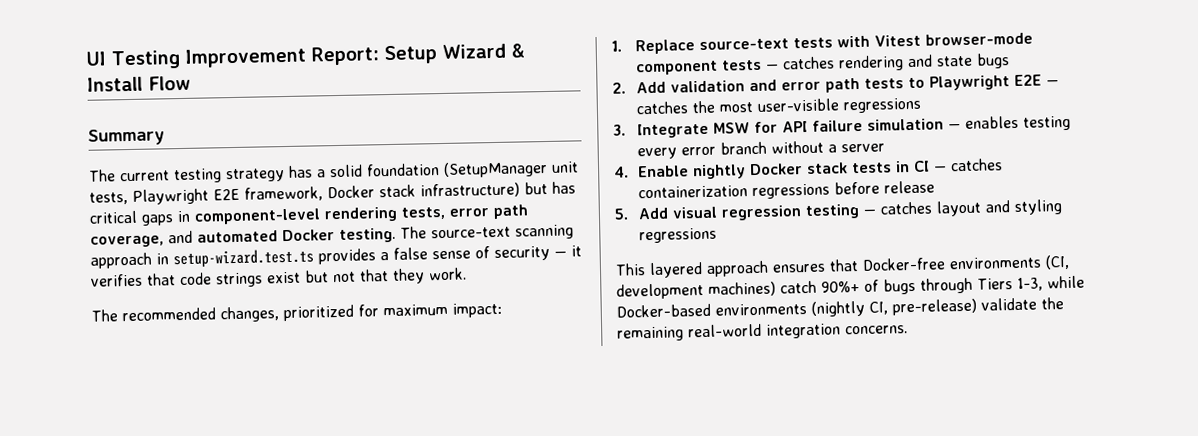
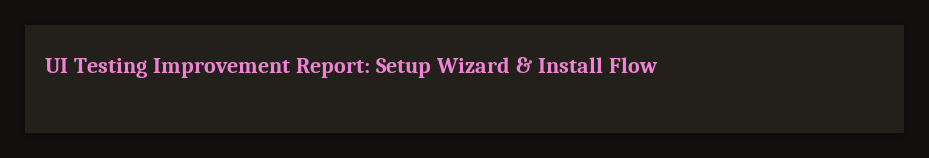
- Summary
- The current testing strategy has a solid foundation (SetupManager unit tests, Playwright E2E framework, Docker stack infrastructure) but has critical gaps in component-level rendering tests, error path coverage, and automated Docker testing. The source-text scanning approach in setup-wizard.test.ts provides a false sense of security — it verifies that code strings exist but not that they work.
- The recommended changes, prioritized for maximum impact:
- 1. Replace source-text tests with Vitest browser-mode component tests — catches rendering and state bugs
- 2. Add validation and error path tests to Playwright E2E — catches the most user-visible regressions
- 3. Integrate MSW for API failure simulation — enables testing every error branch without a server
- 4. Enable nightly Docker stack tests in CI — catches containerization regressions before release
- 5. Add visual regression testing — catches layout and styling regressions
- This layered approach ensures that Docker-free environments (CI, development machines) catch 90%+ of bugs through Tiers 1-3, while Docker-based environments (nightly CI, pre-release) validate the remaining real-world integration concerns.

